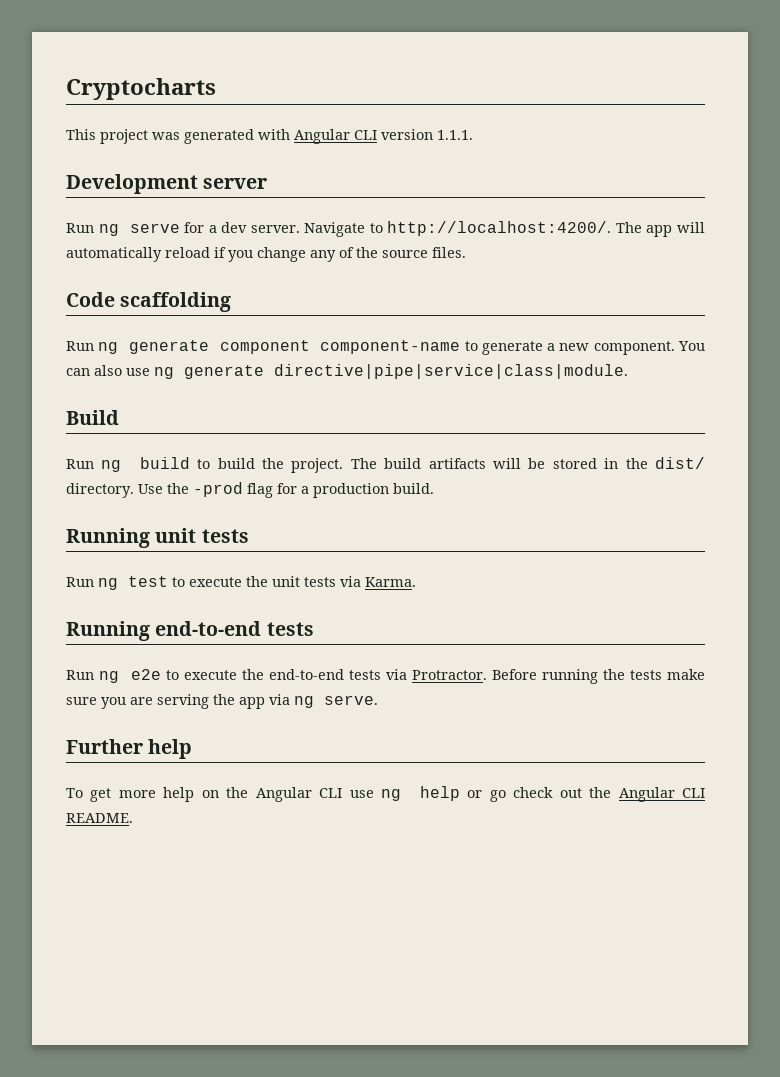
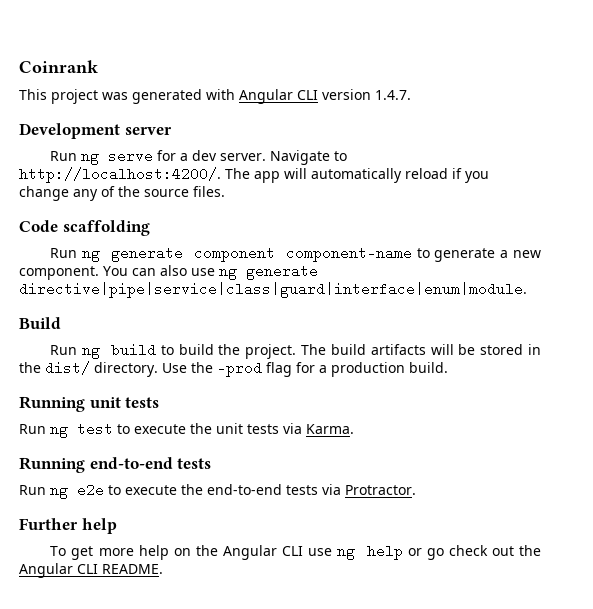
- Cryptocharts
+ Coinrank
- This project was generated with Angular CLI version 1.1.1.
+ This project was generated with Angular CLI version 1.4.7.
- You can also use ng generate directive|pipe|service|class|module.
+ You can also use ng generate directive|pipe|service|class|guard|interface|enum|module.
- Before running the tests make sure you are serving the app via ng serve.

